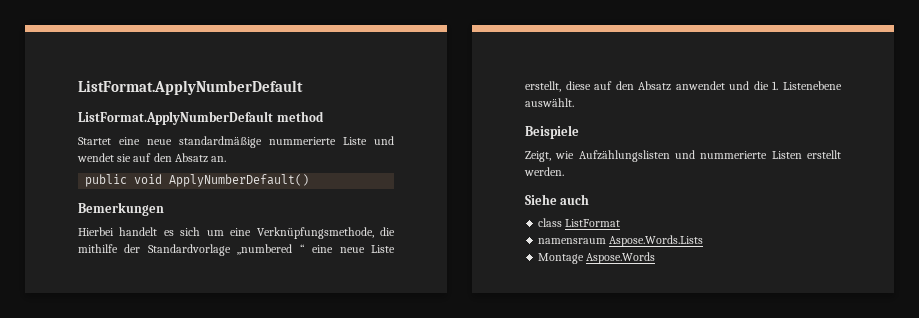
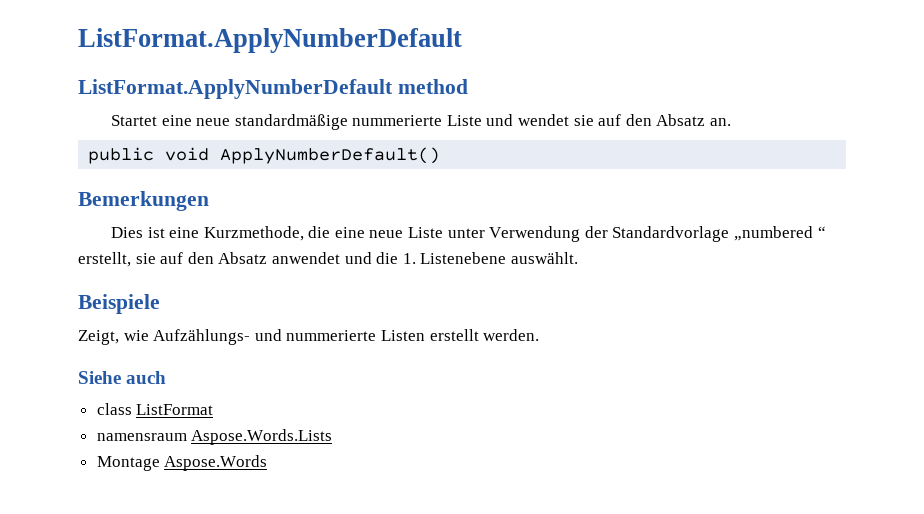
- Hierbei handelt es sich um eine Verknüpfungsmethode, die mithilfe der Standardvorlage „numbered “ eine neue Liste erstellt, diese auf den Absatz anwendet und die 1. Listenebene auswählt.
+ Dies ist eine Kurzmethode, die eine neue Liste unter Verwendung der Standardvorlage „numbered “ erstellt, sie auf den Absatz anwendet und die 1. Listenebene auswählt.
- Zeigt, wie Aufzählungslisten und nummerierte Listen erstellt werden.
+ Zeigt, wie Aufzählungs- und nummerierte Listen erstellt werden.

